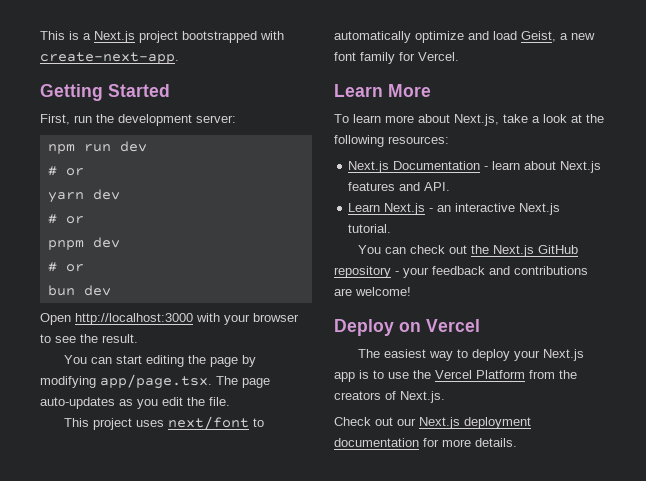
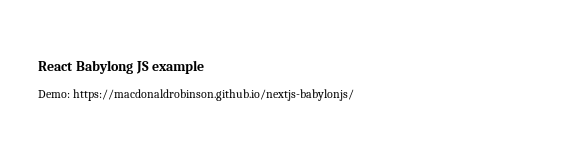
- This is a Next.js project bootstrapped with create-next-app.
- Getting Started
- First, run the development server:
- npm run dev
- # or
- yarn dev
- # or
- pnpm dev
- # or
- bun dev
- Open http://localhost:3000 with your browser to see the result.
- You can start editing the page by modifying app/page.tsx. The page auto-updates as you edit the file.
- This project uses next/font to automatically optimize and load Geist, a new font family for Vercel.
- Learn More
- To learn more about Next.js, take a look at the following resources:
- Next.js Documentation - learn about Next.js features and API.
- Learn Next.js - an interactive Next.js tutorial.
- You can check out the Next.js GitHub repository - your feedback and contributions are welcome!
- Deploy on Vercel
- The easiest way to deploy your Next.js app is to use the Vercel Platform from the creators of Next.js.
- Check out our Next.js deployment documentation for more details.
+ React Babylong JS example
+ Demo: https://macdonaldrobinson.github.io/nextjs-babylonjs/

